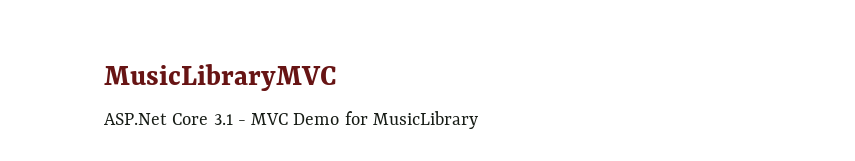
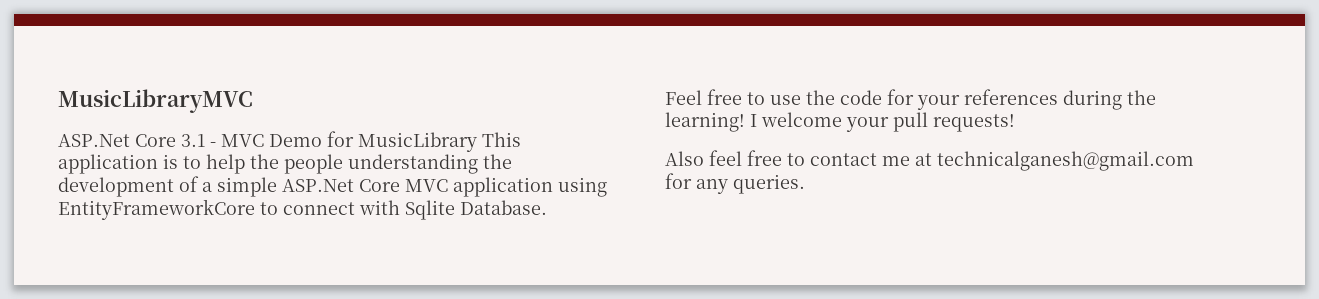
- ASP.Net Core 3.1 - MVC Demo for MusicLibrary
+ ASP.Net Core 3.1 - MVC Demo for MusicLibrary This application is to help the people understanding the development of a simple ASP.Net Core MVC application using EntityFrameworkCore to connect with Sqlite Database.
+ Feel free to use the code for your references during the learning! I welcome your pull requests!
+ Also feel free to contact me at technicalganesh@gmail.com for any queries.

